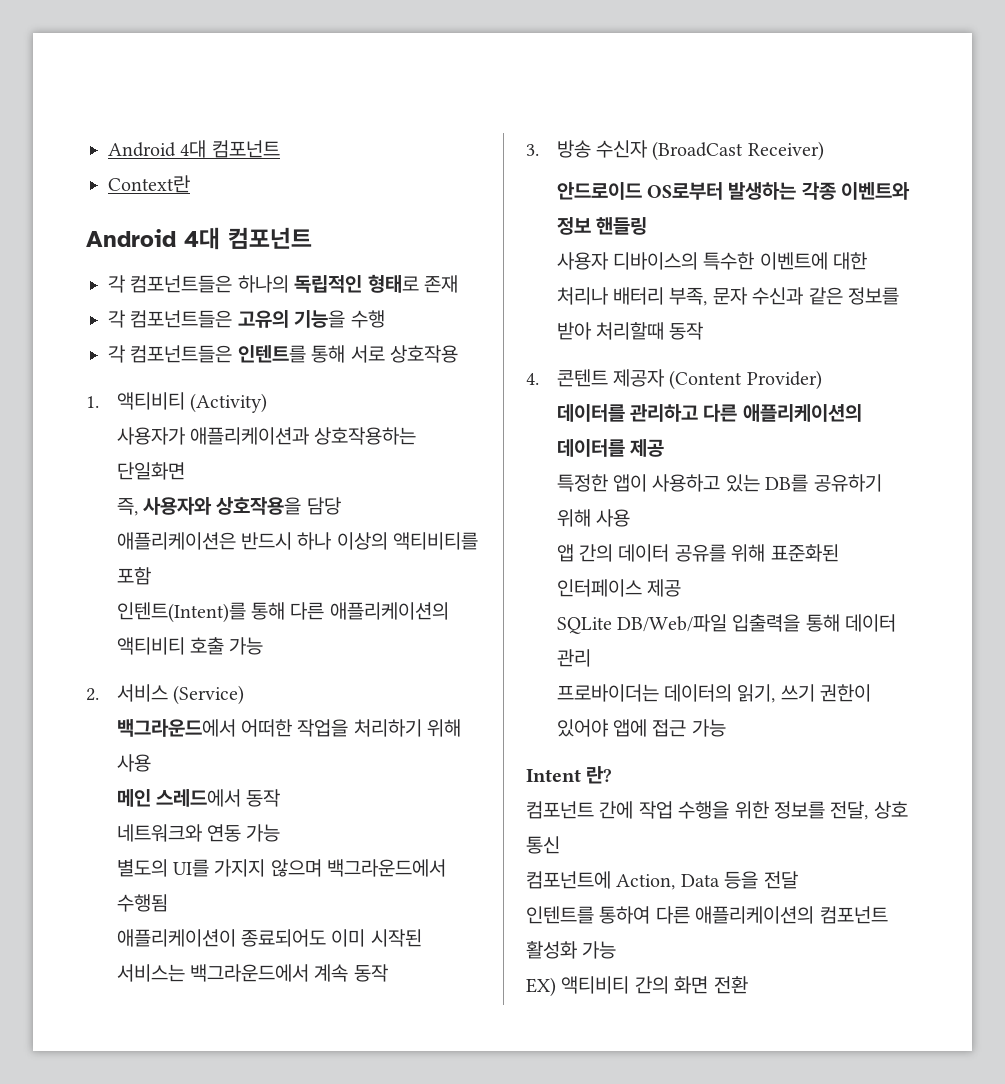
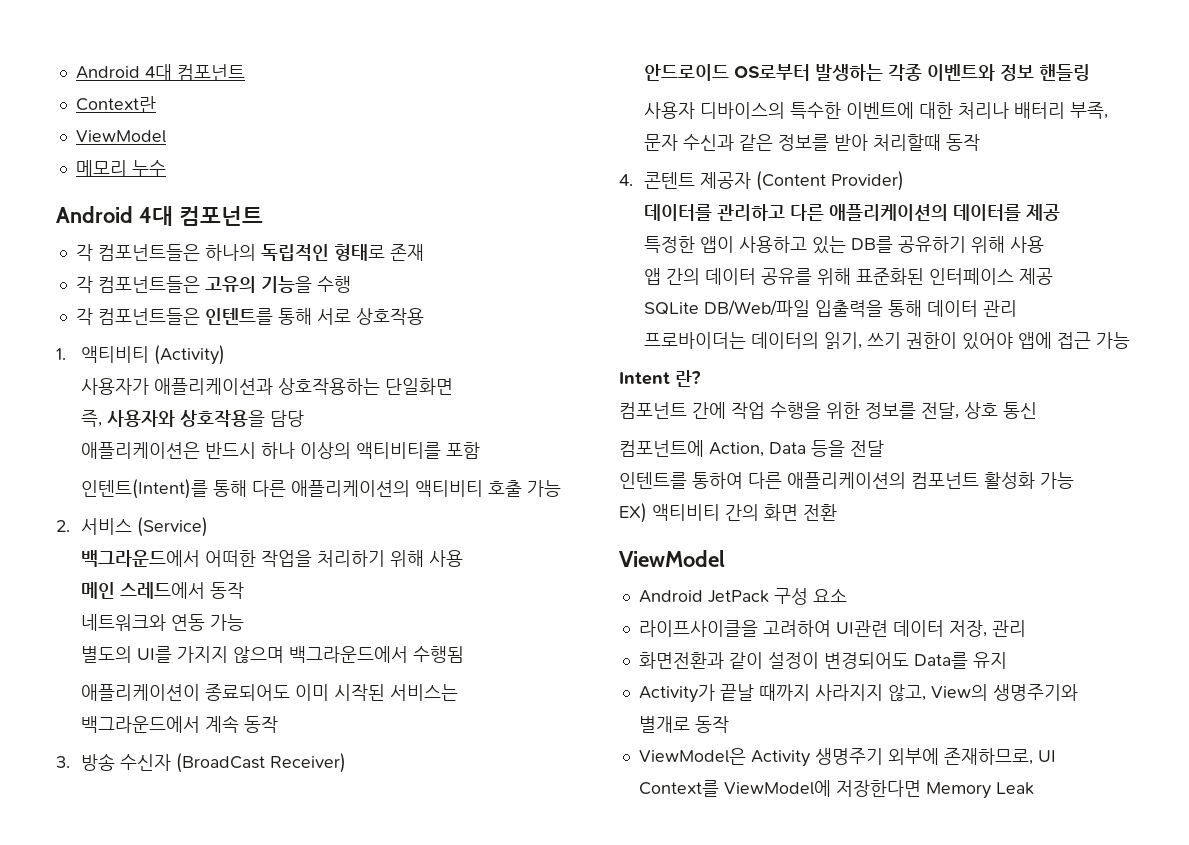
  Context란
+ ViewModel
+ 메모리 누수
  EX) 액티비티 간의 화면 전환
+ ViewModel
+ Android JetPack 구성 요소
+ 라이프사이클을 고려하여 UI관련 데이터 저장, 관리
+ 화면전환과 같이 설정이 변경되어도 Data를 유지
+ Activity가 끝날 때까지 사라지지 않고, View의 생명주기와 별개로 동작
+ ViewModel은 Activity 생명주기 외부에 존재하므로, UI Context를 ViewModel에 저장한다면 Memory Leak

